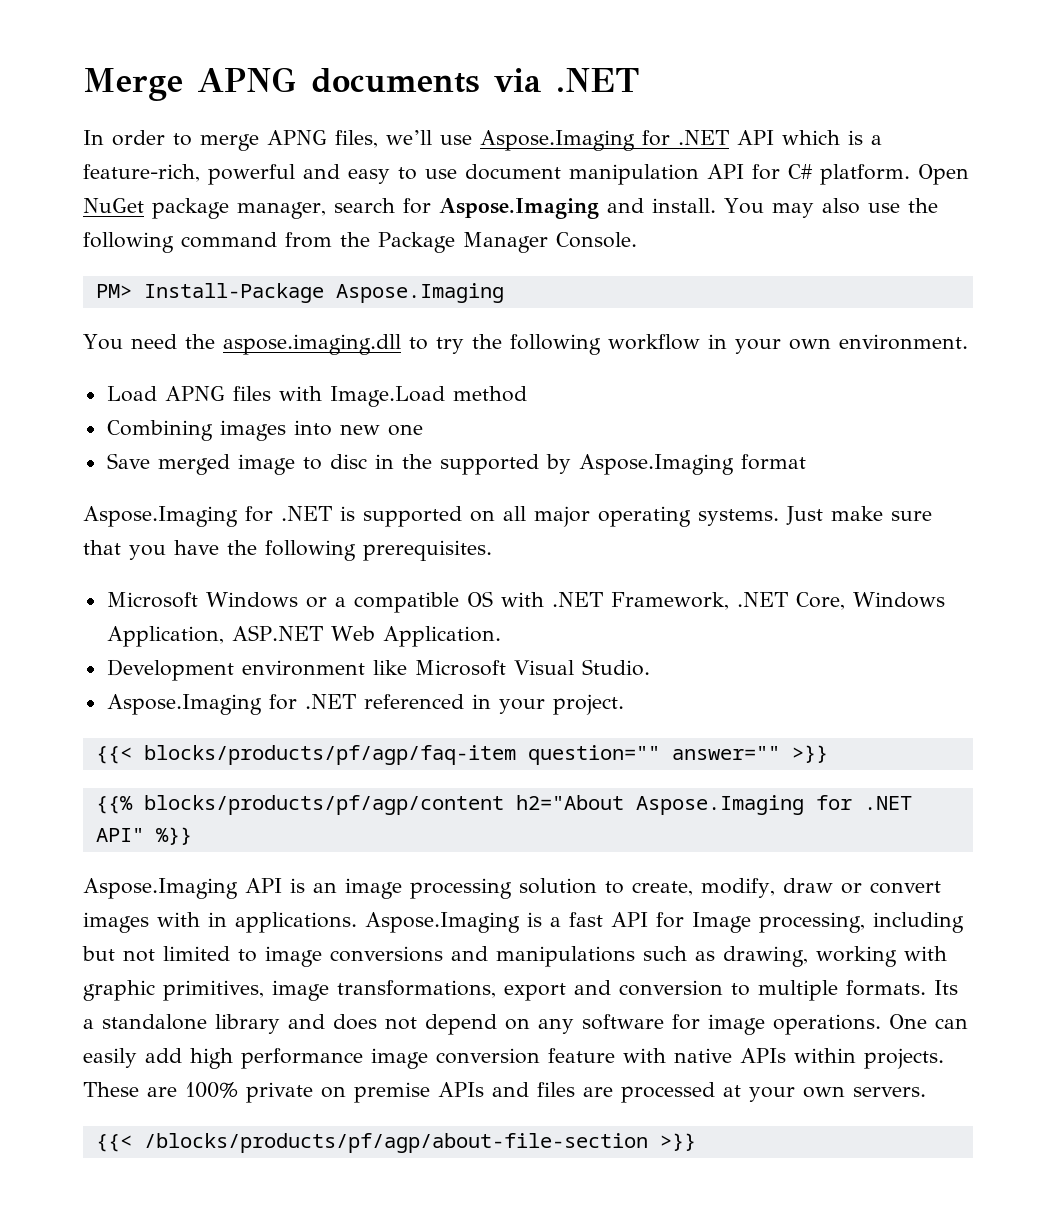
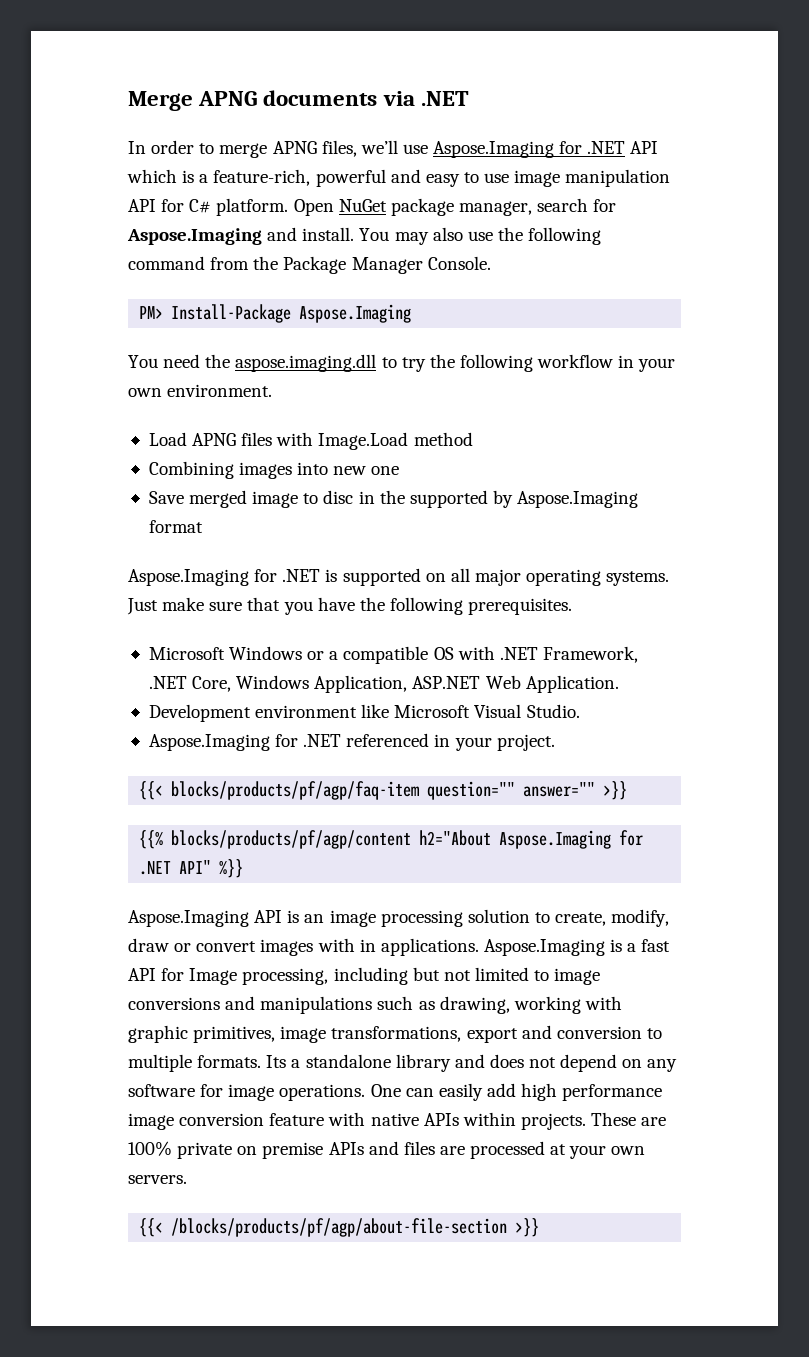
- In order to merge APNG files, we’ll use Aspose.Imaging for .NET API which is a feature-rich, powerful and easy to use document manipulation API for C# platform.
+ In order to merge APNG files, we’ll use Aspose.Imaging for .NET API which is a feature-rich, powerful and easy to use image manipulation API for C# platform.

